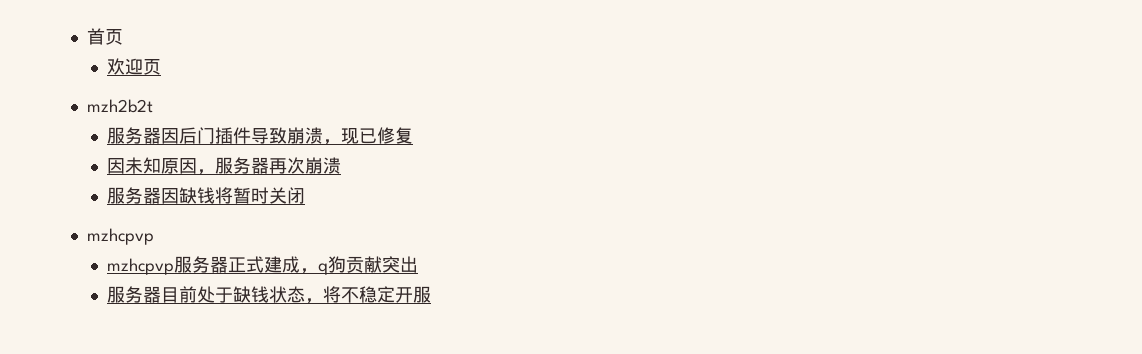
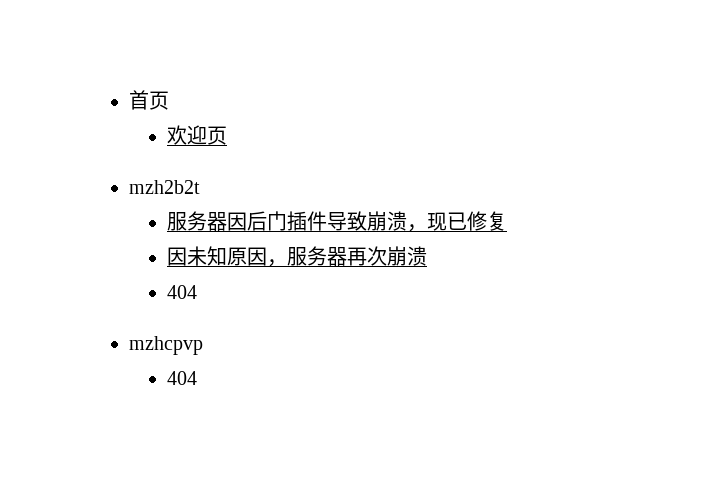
  因未知原因，服务器再次崩溃
- 服务器因缺钱将暂时关闭
+ 404
  mzhcpvp
- mzhcpvp服务器正式建成，q狗贡献突出
- 服务器目前处于缺钱状态，将不稳定开服
+ 404

